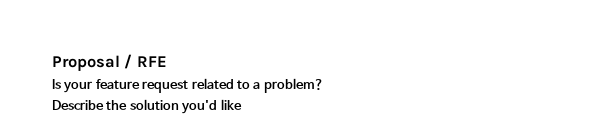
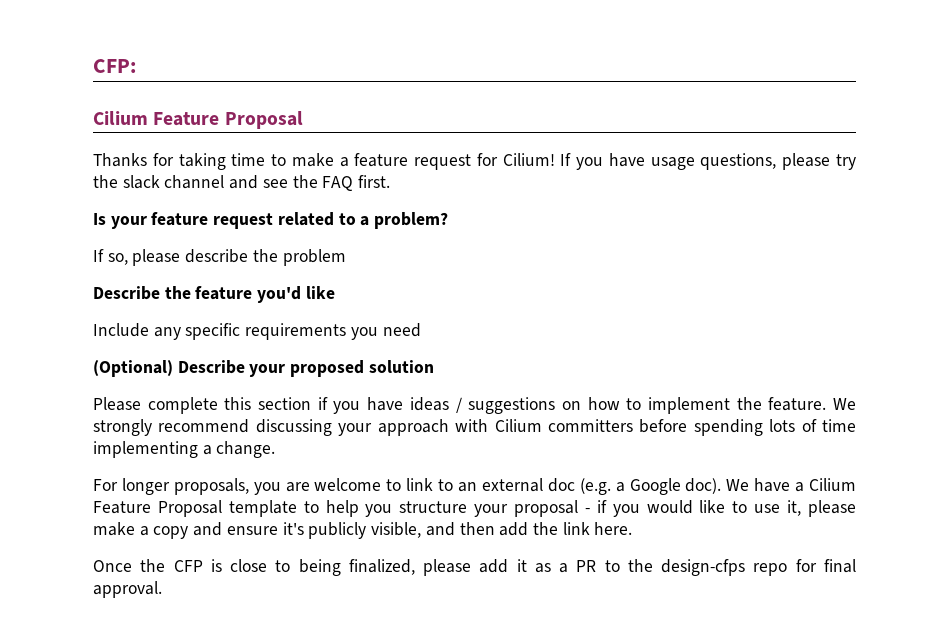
- Proposal / RFE
+ CFP:
+ Cilium Feature Proposal
+ Thanks for taking time to make a feature request for Cilium! If you have usage questions, please try the slack channel and see the FAQ first.
+ If so, please describe the problem
- Describe the solution you'd like
+ Describe the feature you'd like
+ Include any specific requirements you need
+ (Optional) Describe your proposed solution
+ Please complete this section if you have ideas / suggestions on how to implement the feature. We strongly recommend discussing your approach with Cilium committers before spending lots of time implementing a change.
+ For longer proposals, you are welcome to link to an external doc (e.g. a Google doc). We have a Cilium Feature Proposal template to help you structure your proposal - if you would like to use it, please make a copy and ensure it's publicly visible, and then add the link here.
+ Once the CFP is close to being finalized, please add it as a PR to the design-cfps repo for final approval.

